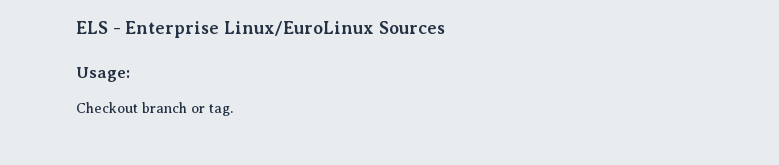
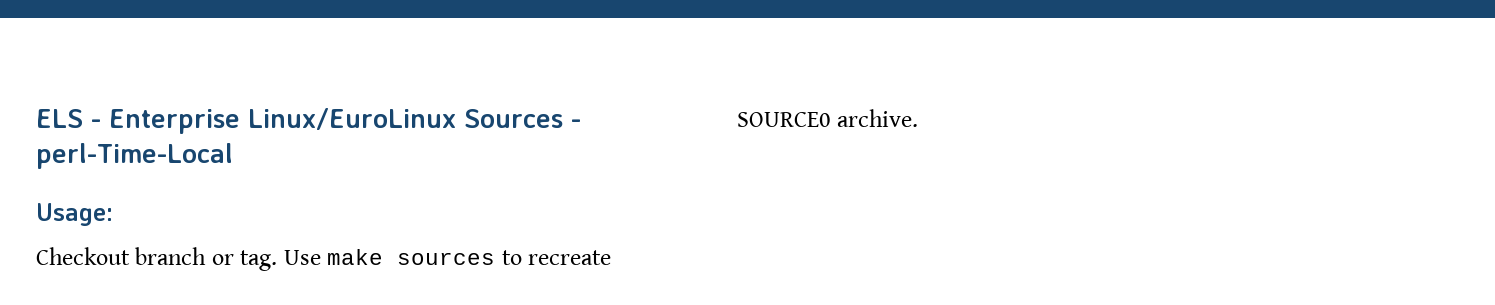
- ELS - Enterprise Linux/EuroLinux Sources
+ ELS - Enterprise Linux/EuroLinux Sources - perl-Time-Local
+ Use make sources to recreate SOURCE0 archive.

